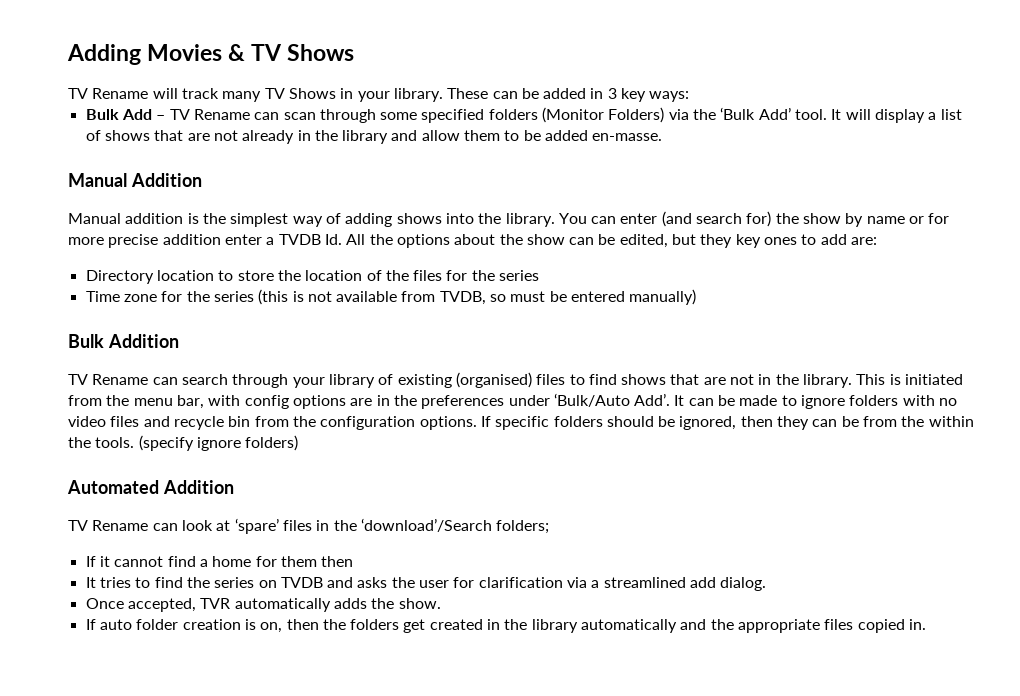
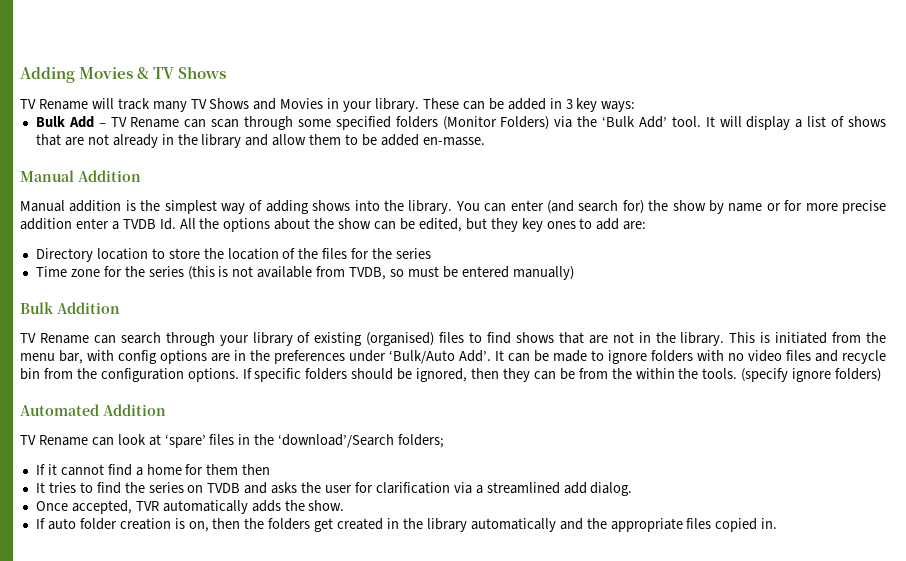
- TV Rename will track many TV Shows in your library.
+ TV Rename will track many TV Shows and Movies in your library.

